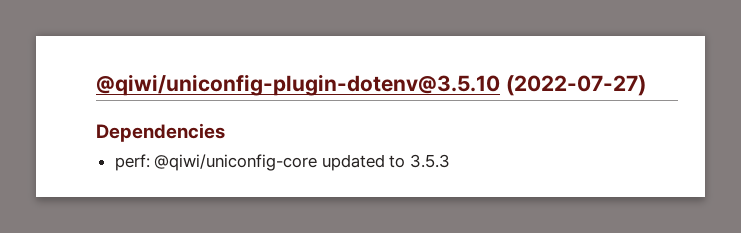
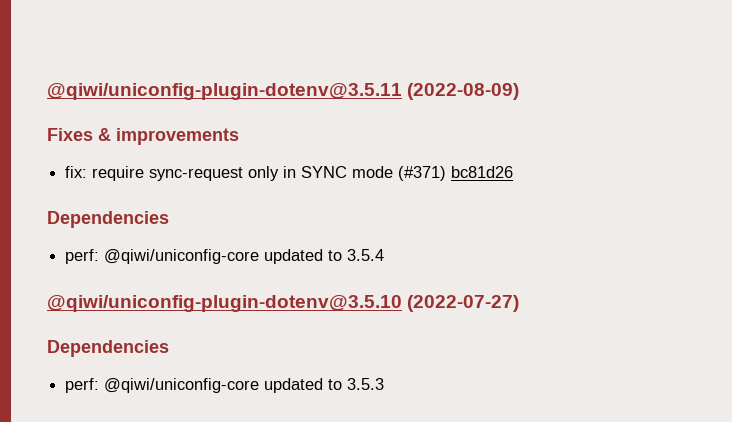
+ @qiwi/uniconfig-plugin-dotenv@3.5.11 (2022-08-09)
+ Fixes & improvements
+ fix: require sync-request only in SYNC mode (#371) bc81d26
+ Dependencies
+ perf: @qiwi/uniconfig-core updated to 3.5.4

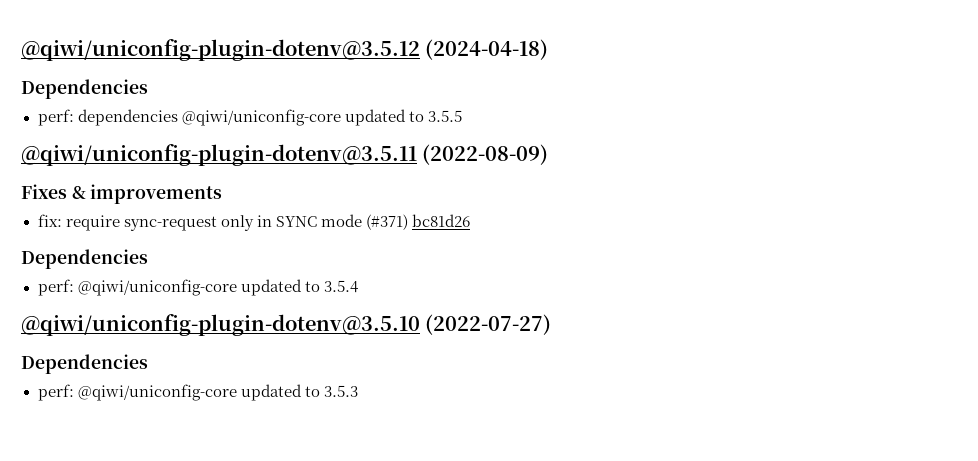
+ @qiwi/uniconfig-plugin-dotenv@3.5.12 (2024-04-18)
+ Dependencies
+ perf: dependencies @qiwi/uniconfig-core updated to 3.5.5

